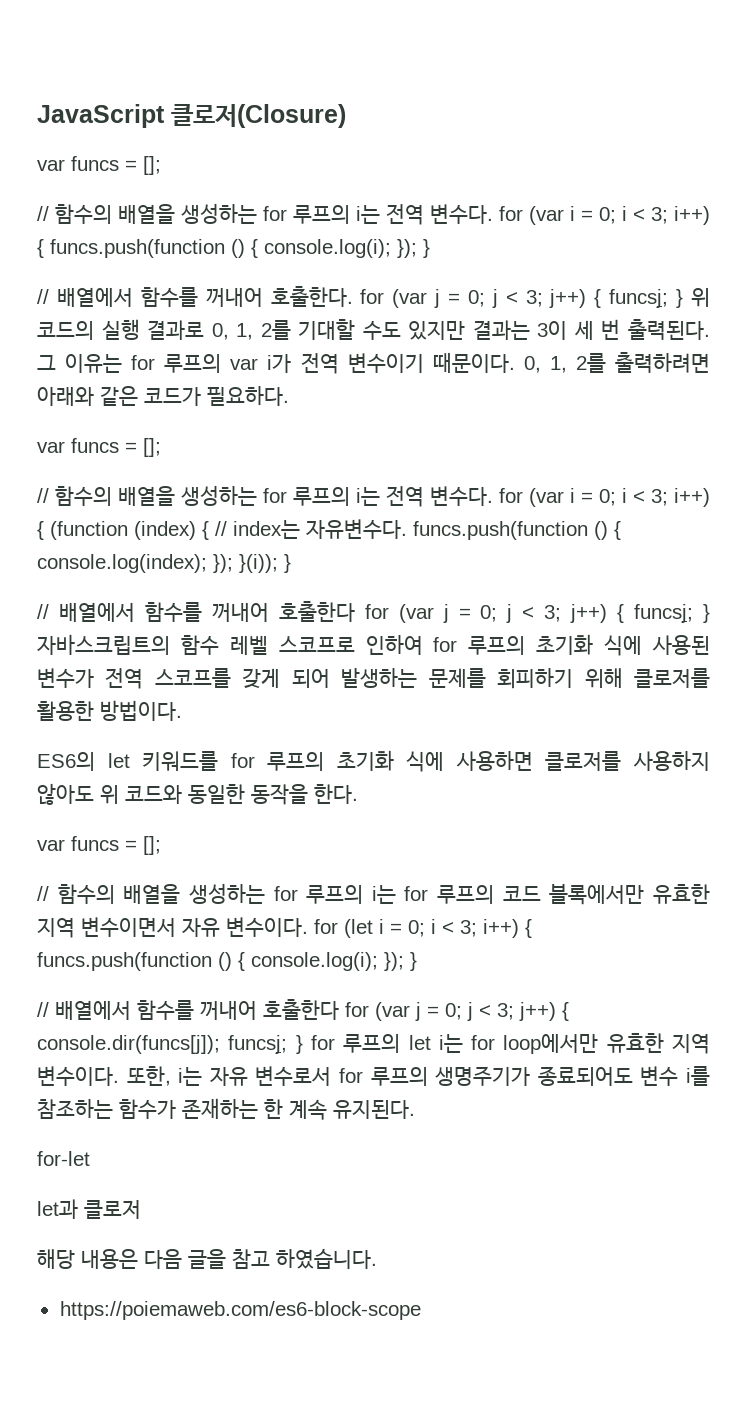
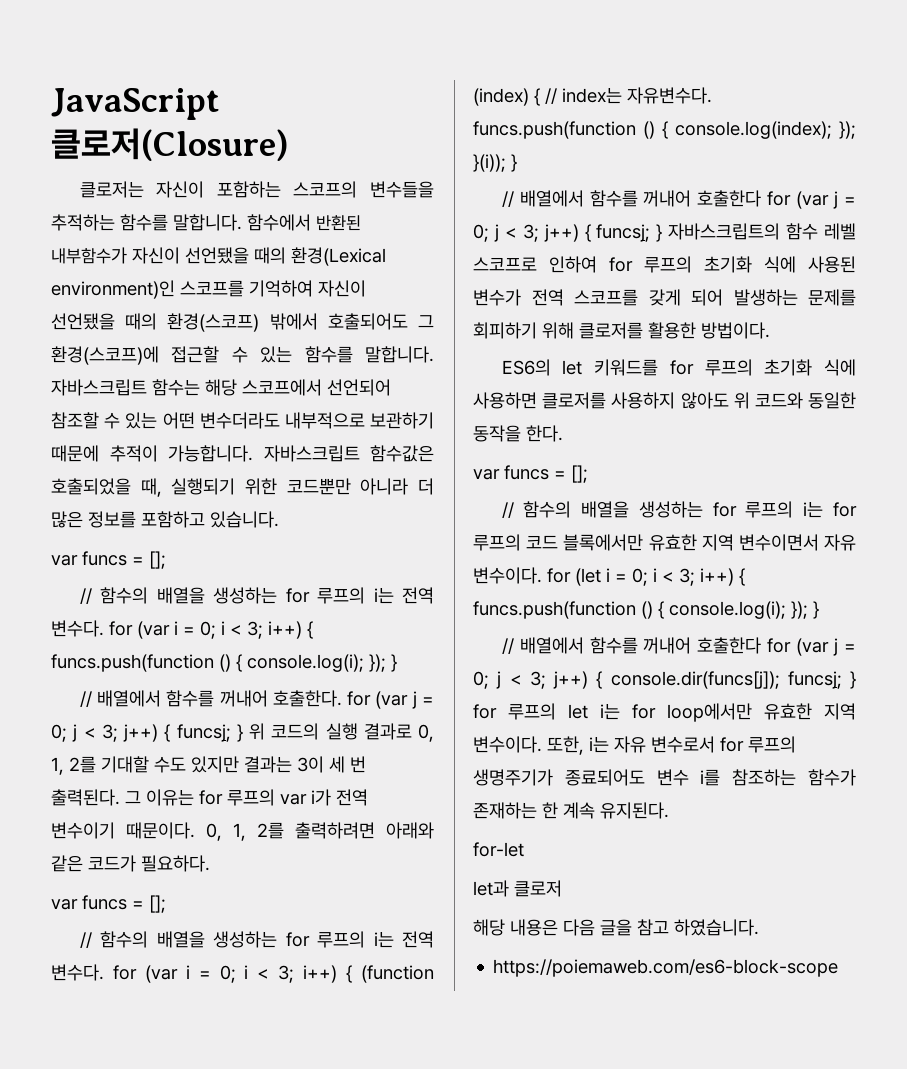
+ 클로저는 자신이 포함하는 스코프의 변수들을 추적하는 함수를 말합니다. 함수에서 반환된 내부함수가 자신이 선언됐을 때의 환경(Lexical environment)인 스코프를 기억하여 자신이 선언됐을 때의 환경(스코프) 밖에서 호출되어도 그 환경(스코프)에 접근할 수 있는 함수를 말합니다. 자바스크립트 함수는 해당 스코프에서 선언되어 참조할 수 있는 어떤 변수더라도 내부적으로 보관하기 때문에 추적이 가능합니다. 자바스크립트 함수값은 호출되었을 때, 실행되기 위한 코드뿐만 아니라 더 많은 정보를 포함하고 있습니다.

